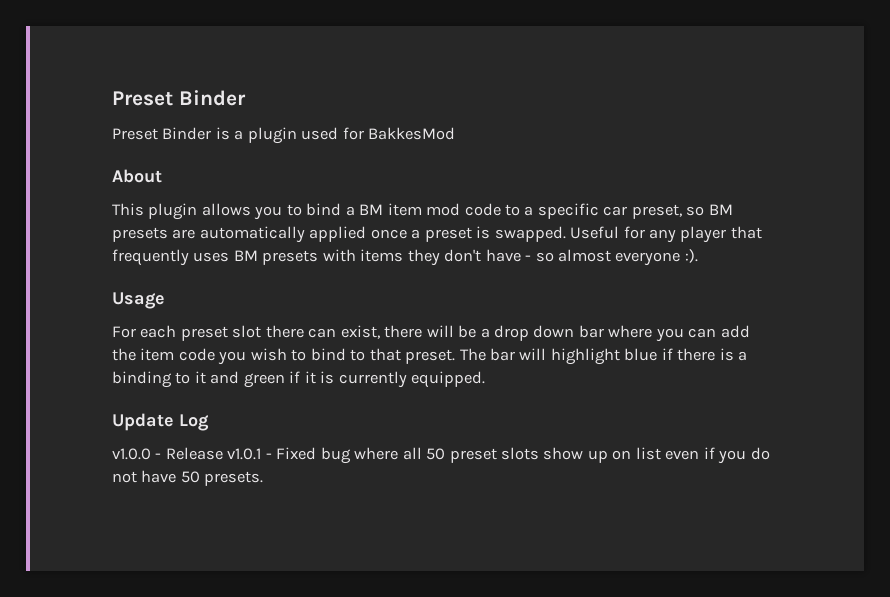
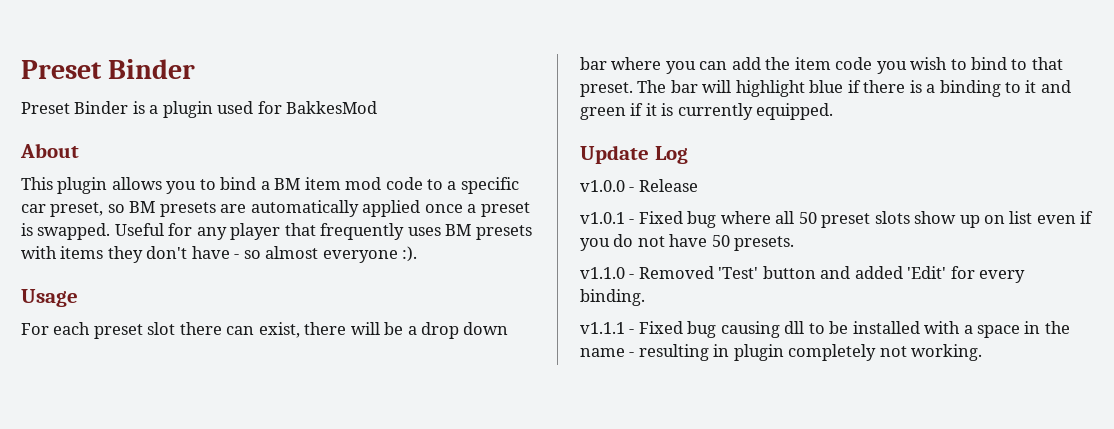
- v1.0.0 - Release v1.0.1 - Fixed bug where all 50 preset slots show up on list even if you do not have 50 presets.
+ v1.0.0 - Release
+ v1.0.1 - Fixed bug where all 50 preset slots show up on list even if you do not have 50 presets.
+ v1.1.0 - Removed 'Test' button and added 'Edit' for every binding.
+ v1.1.1 - Fixed bug causing dll to be installed with a space in the name - resulting in plugin completely not working.

